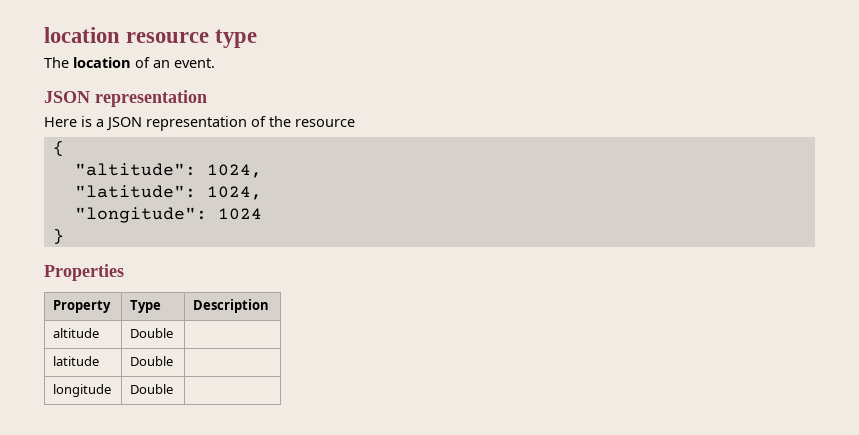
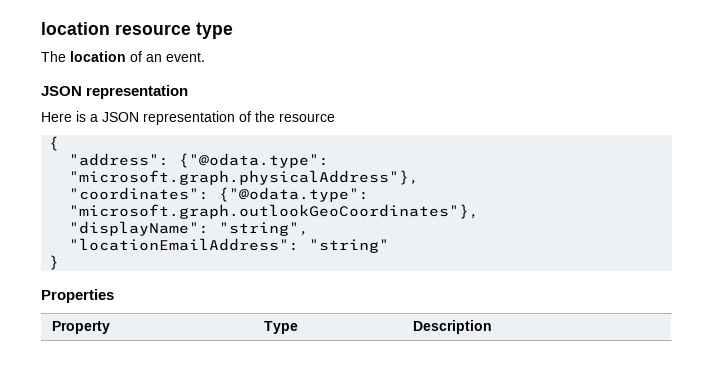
- "altitude": 1024,
- "latitude": 1024,
- "longitude": 1024
+ "address": {"@odata.type": "microsoft.graph.physicalAddress"},
+ "coordinates": {"@odata.type": "microsoft.graph.outlookGeoCoordinates"},
+ "displayName": "string",
+ "locationEmailAddress": "string"
- altitude | Double |
- latitude | Double |
- longitude | Double |

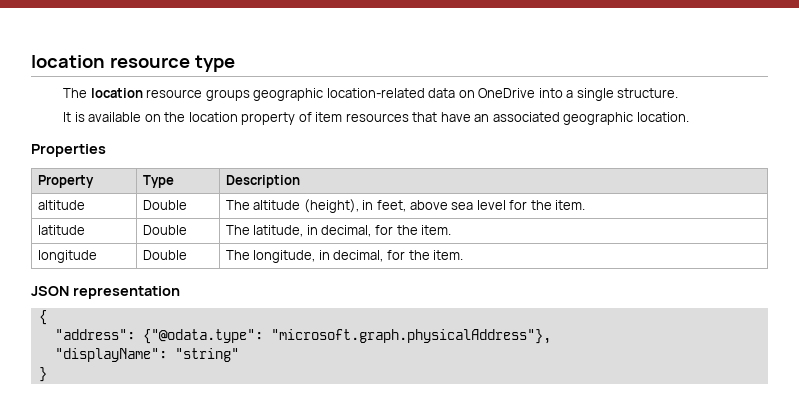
- The location of an event.
+ The location resource groups geographic location-related data on OneDrive into a single structure.
+ It is available on the location property of item resources that have an associated geographic location.
+ Properties
+ Property | Type | Description
+ altitude | Double | The altitude (height), in feet, above sea level for the item.
+ latitude | Double | The latitude, in decimal, for the item.
+ longitude | Double | The longitude, in decimal, for the item.
  JSON representation
- Here is a JSON representation of the resource
  {
  "address": {"@odata.type": "microsoft.graph.physicalAddress"},
- "coordinates": {"@odata.type": "microsoft.graph.outlookGeoCoordinates"},
- "displayName": "string",
- "locationEmailAddress": "string"
+ "displayName": "string"
  }
- Properties
- Property | Type | Description

